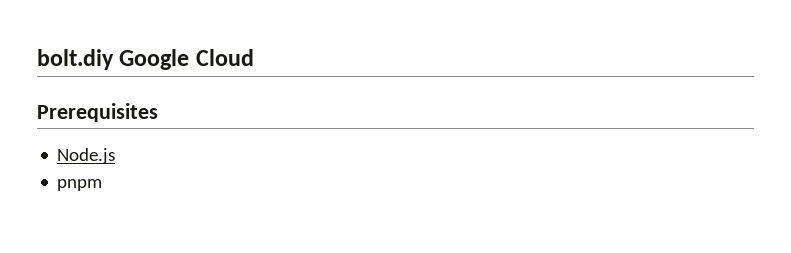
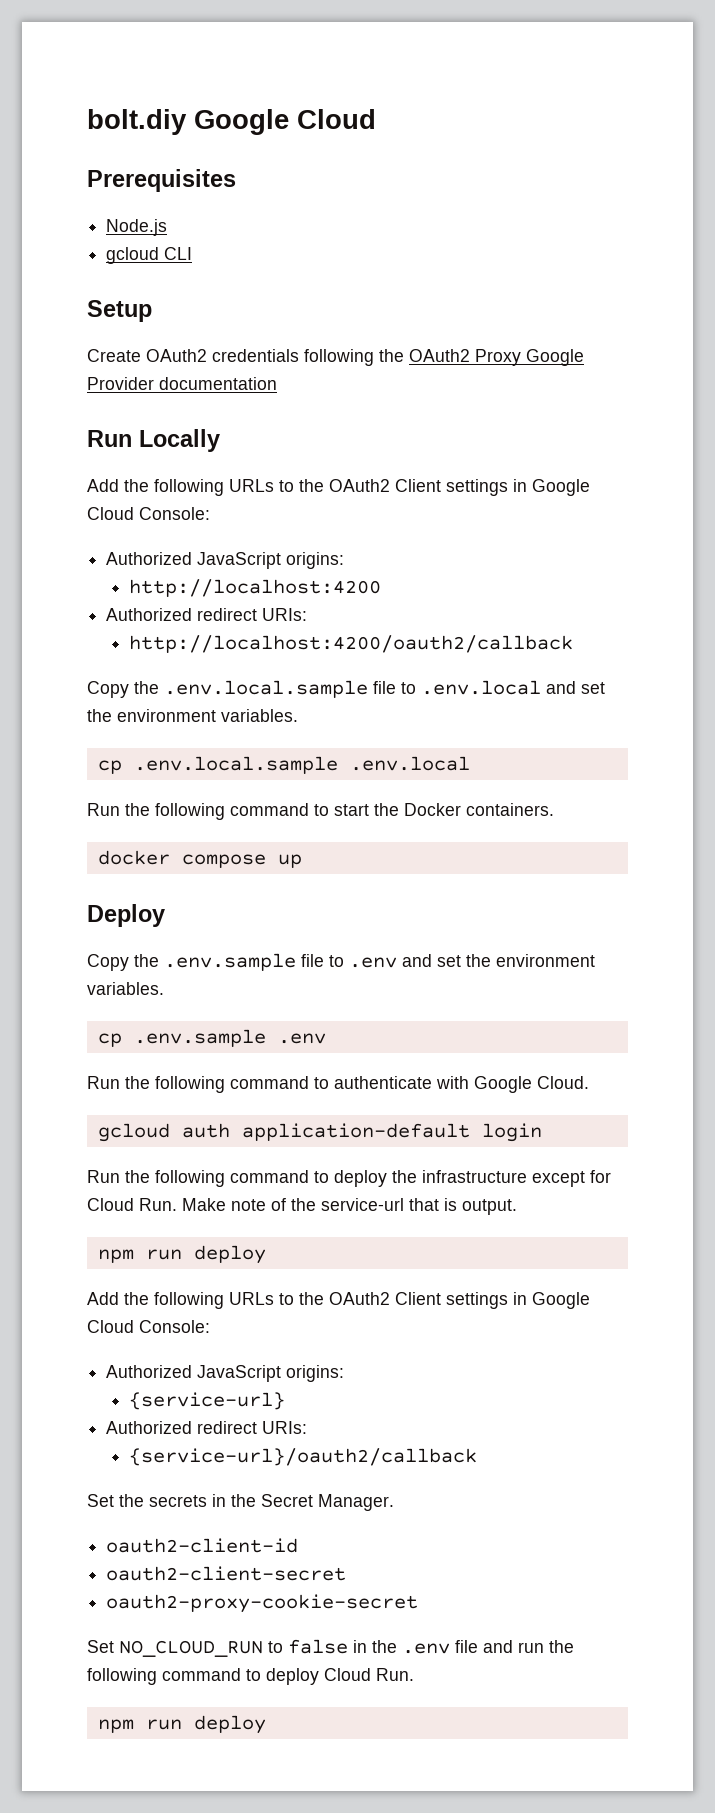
- pnpm
+ gcloud CLI
+ Setup
+ Create OAuth2 credentials following the OAuth2 Proxy Google Provider documentation
+ Run Locally
+ Add the following URLs to the OAuth2 Client settings in Google Cloud Console:
+ Authorized JavaScript origins:
+ http://localhost:4200
+ Authorized redirect URIs:
+ http://localhost:4200/oauth2/callback
+ Copy the .env.local.sample file to .env.local and set the environment variables.
+ cp .env.local.sample .env.local
+ Run the following command to start the Docker containers.
+ docker compose up
+ Deploy
+ Copy the .env.sample file to .env and set the environment variables.
+ cp .env.sample .env
+ Run the following command to authenticate with Google Cloud.
+ gcloud auth application-default login
+ Run the following command to deploy the infrastructure except for Cloud Run. Make note of the service-url that is output.
+ npm run deploy
+ Add the following URLs to the OAuth2 Client settings in Google Cloud Console:
+ Authorized JavaScript origins:
+ {service-url}
+ Authorized redirect URIs:
+ {service-url}/oauth2/callback
+ Set the secrets in the Secret Manager.
+ oauth2-client-id
+ oauth2-client-secret
+ oauth2-proxy-cookie-secret
+ Set NO_CLOUD_RUN to false in the .env file and run the following command to deploy Cloud Run.
+ npm run deploy

